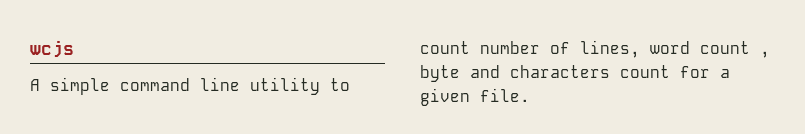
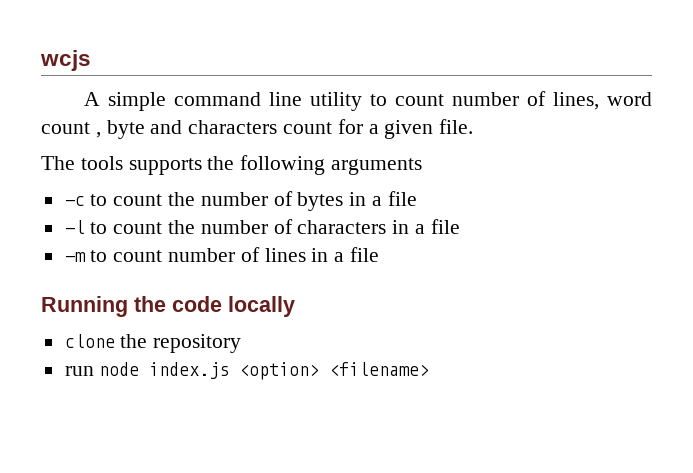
+ The tools supports the following arguments
+ -c to count the number of bytes in a file
+ -l to count the number of characters in a file
+ -m to count number of lines in a file
+ Running the code locally
+ clone the repository
+ run node index.js <option> <filename>

